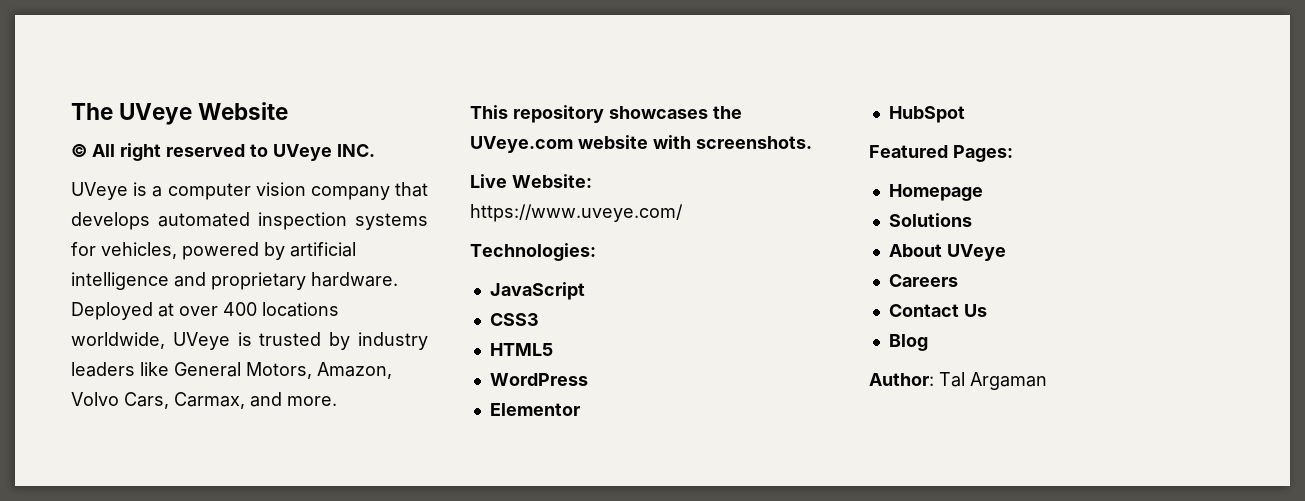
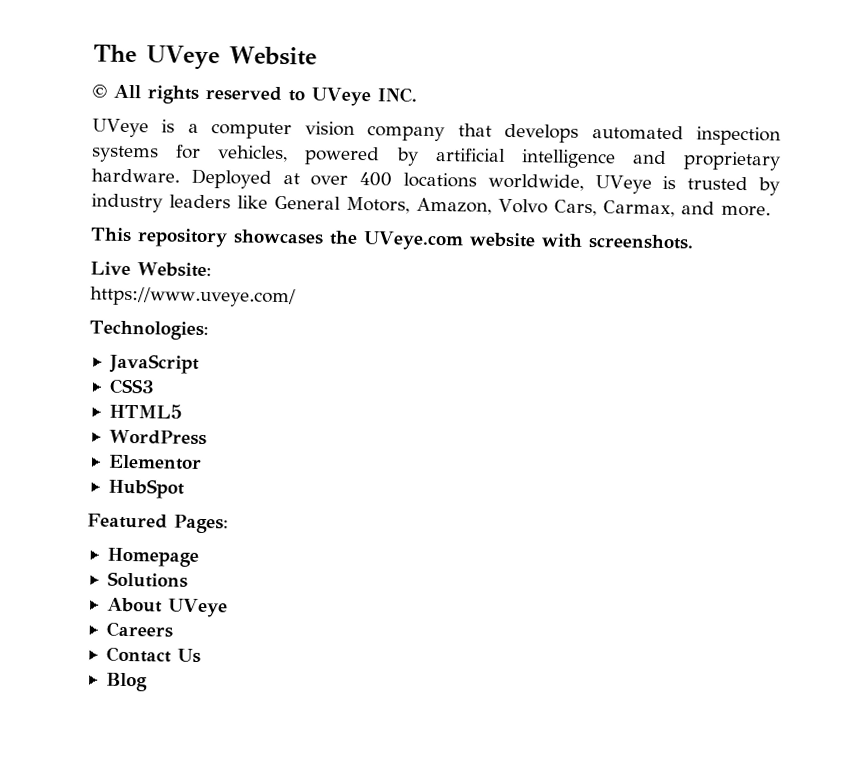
- © All right reserved to UVeye INC.
+ © All rights reserved to UVeye INC.
- Author: Tal Argaman

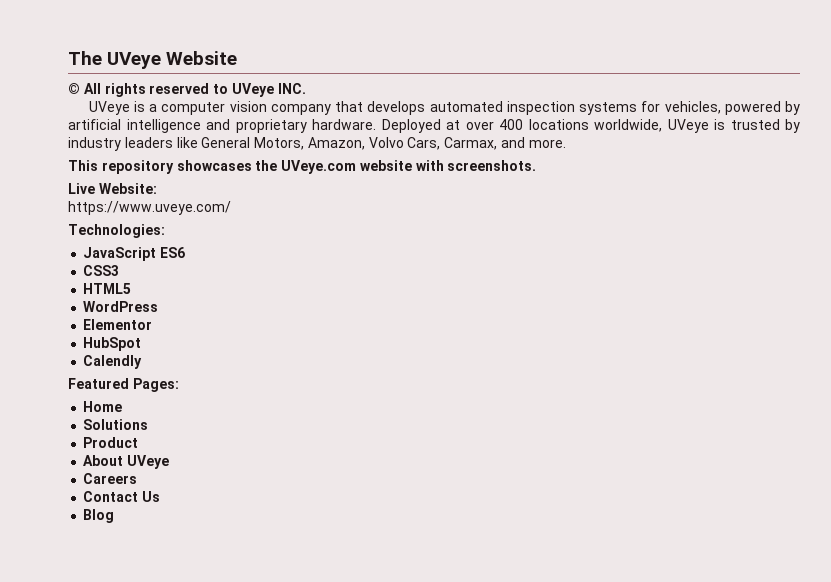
- JavaScript
+ JavaScript ES6
+ Calendly
- Homepage
+ Home
+ Product

